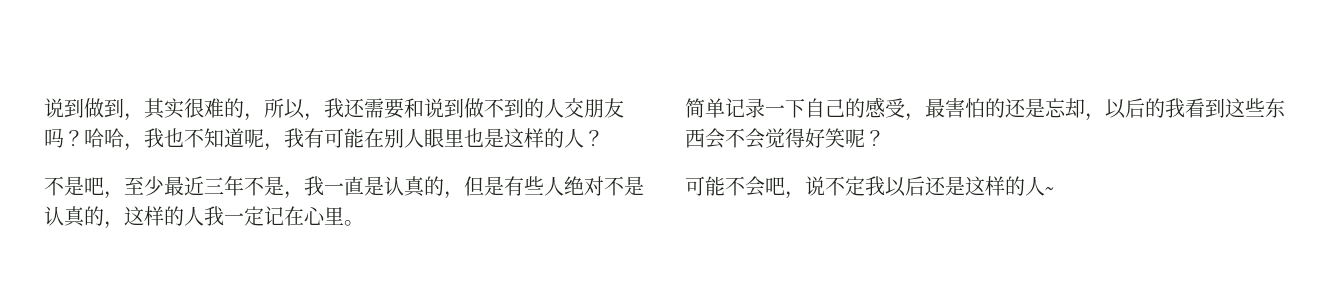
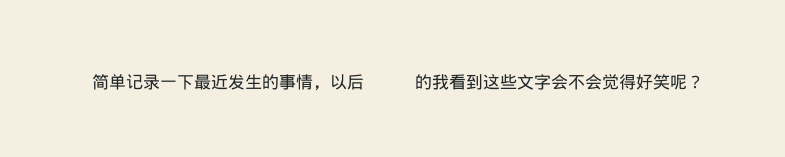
- 说到做到，其实很难的，所以，我还需要和说到做不到的人交朋友吗？哈哈，我也不知道呢，我有可能在别人眼里也是这样的人？
- 不是吧，至少最近三年不是，我一直是认真的，但是有些人绝对不是认真的，这样的人我一定记在心里。
- 简单记录一下自己的感受，最害怕的还是忘却，以后的我看到这些东西会不会觉得好笑呢？
+ 简单记录一下最近发生的事情，以后的我看到这些文字会不会觉得好笑呢？
- 可能不会吧，说不定我以后还是这样的人~

